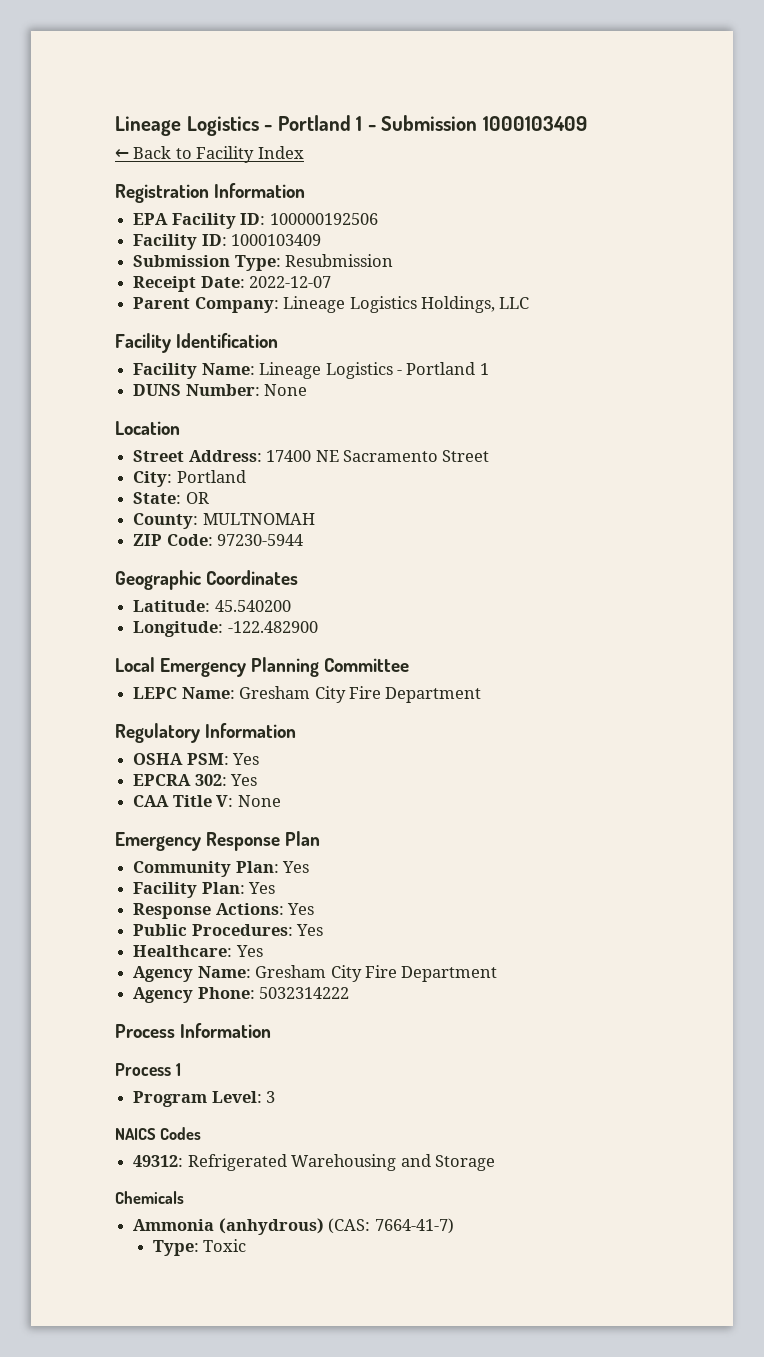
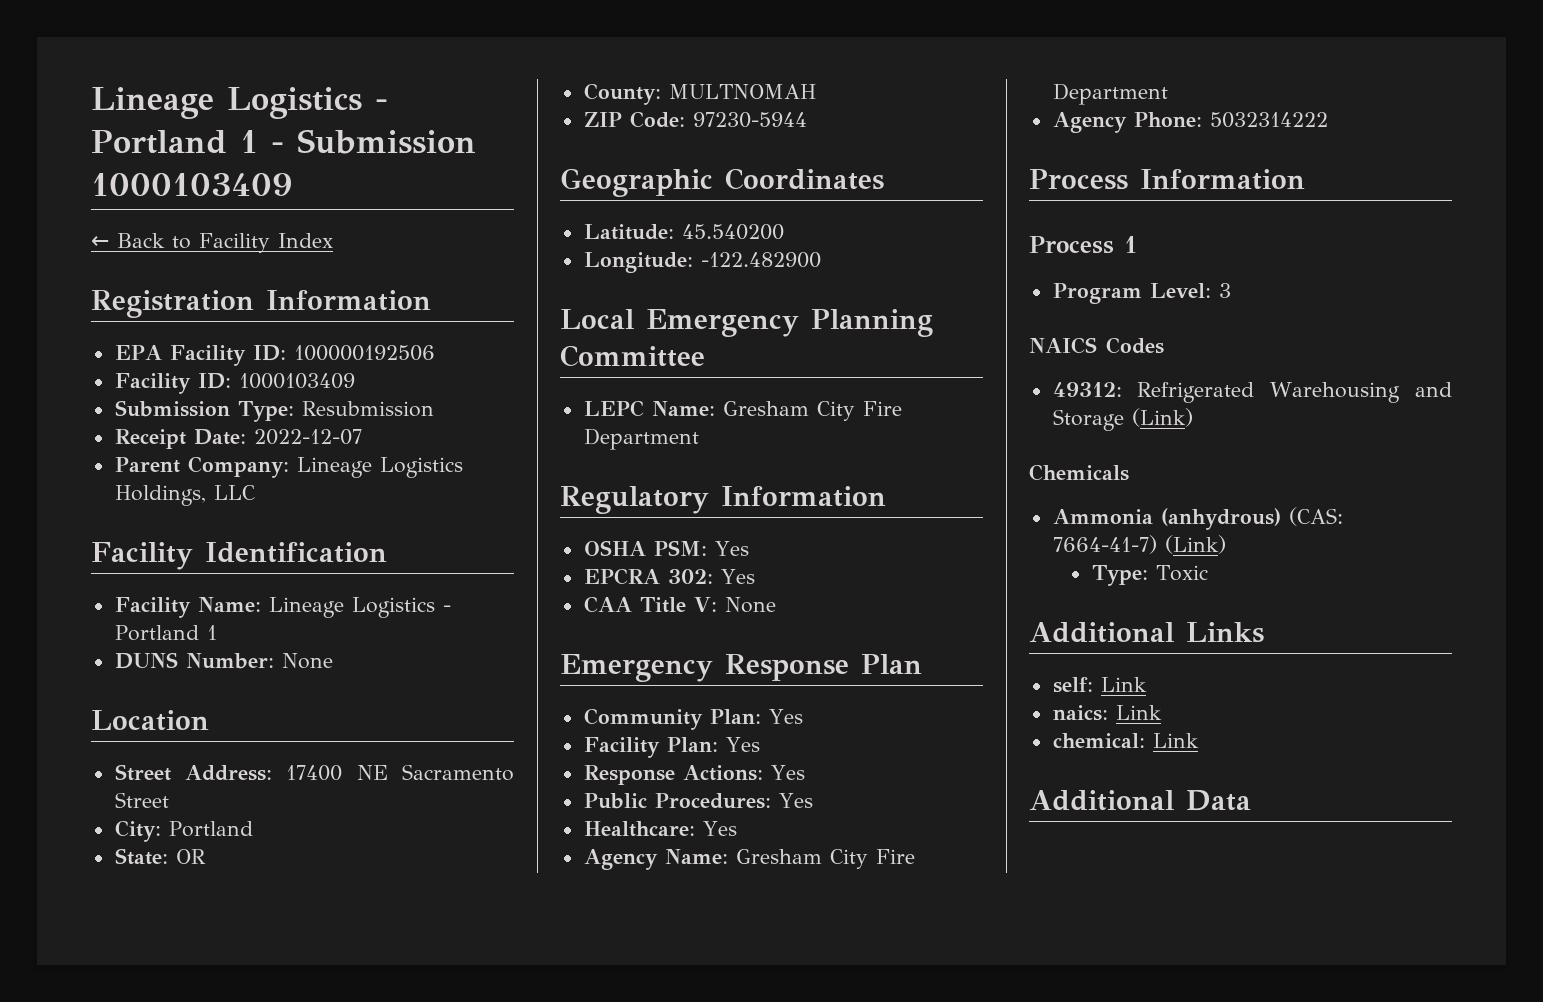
- 49312: Refrigerated Warehousing and Storage
+ 49312: Refrigerated Warehousing and Storage (Link)
- Ammonia (anhydrous) (CAS: 7664-41-7)
+ Ammonia (anhydrous) (CAS: 7664-41-7) (Link)
+ Additional Links
+ self: Link
+ naics: Link
+ chemical: Link
+ Additional Data

